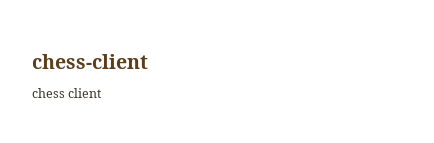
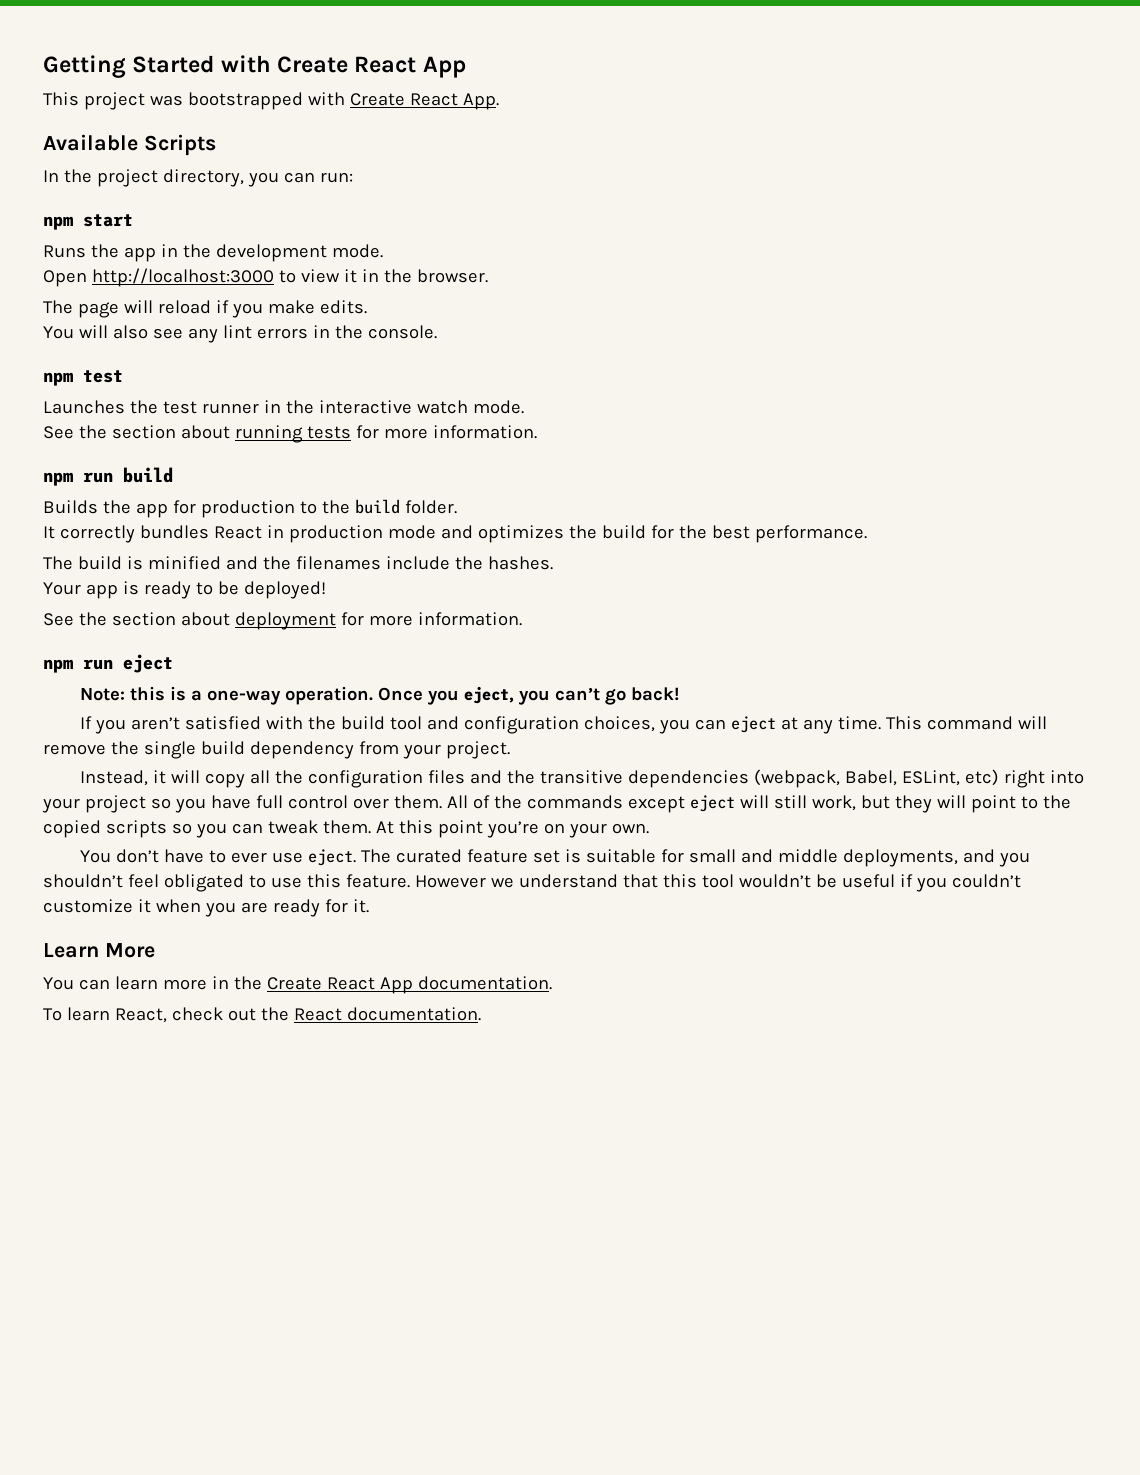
- chess-client
- chess client
+ Getting Started with Create React App
+ This project was bootstrapped with Create React App.
+ Available Scripts
+ In the project directory, you can run:
+ npm start
+ Runs the app in the development mode.
+ Open http://localhost:3000 to view it in the browser.
+ The page will reload if you make edits.
+ You will also see any lint errors in the console.
+ npm test
+ Launches the test runner in the interactive watch mode.
+ See the section about running tests for more information.
+ npm run build
+ Builds the app for production to the build folder.
+ It correctly bundles React in production mode and optimizes the build for the best performance.
+ The build is minified and the filenames include the hashes.
+ Your app is ready to be deployed!
+ See the section about deployment for more information.
+ npm run eject
+ Note: this is a one-way operation. Once you eject, you can’t go back!
+ If you aren’t satisfied with the build tool and configuration choices, you can eject at any time. This command will remove the single build dependency from your project.
+ Instead, it will copy all the configuration files and the transitive dependencies (webpack, Babel, ESLint, etc) right into your project so you have full control over them. All of the commands except eject will still work, but they will point to the copied scripts so you can tweak them. At this point you’re on your own.
+ You don’t have to ever use eject. The curated feature set is suitable for small and middle deployments, and you shouldn’t feel obligated to use this feature. However we understand that this tool wouldn’t be useful if you couldn’t customize it when you are ready for it.
+ Learn More
+ You can learn more in the Create React App documentation.
+ To learn React, check out the React documentation.

